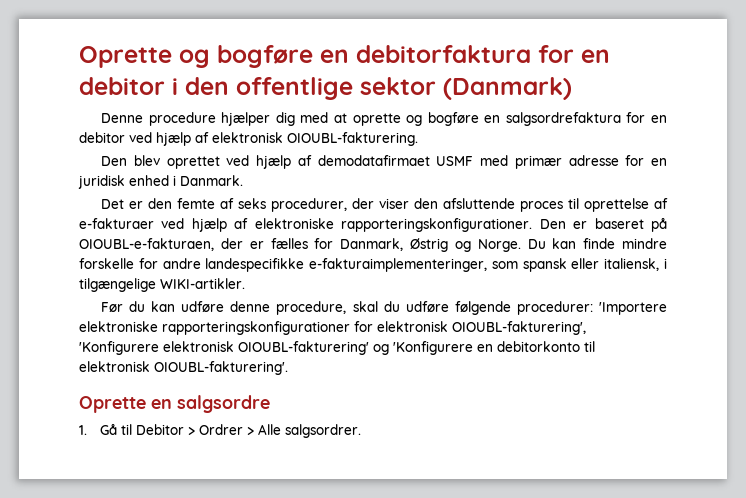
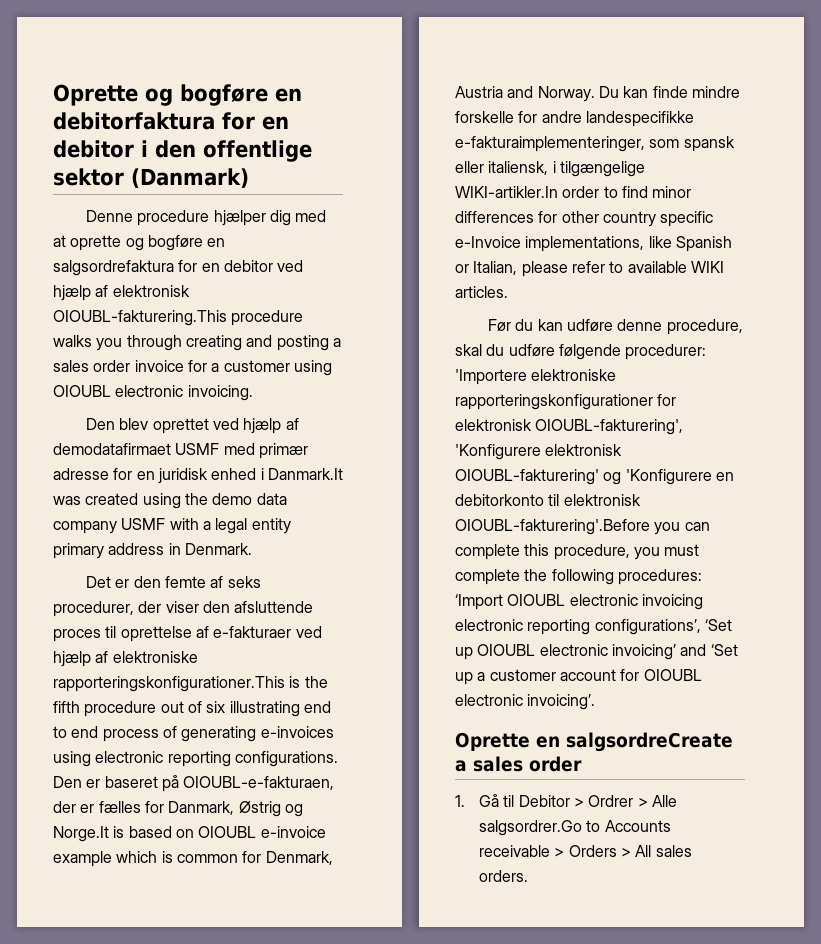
- Denne procedure hjælper dig med at oprette og bogføre en salgsordrefaktura for en debitor ved hjælp af elektronisk OIOUBL-fakturering.
+ Denne procedure hjælper dig med at oprette og bogføre en salgsordrefaktura for en debitor ved hjælp af elektronisk OIOUBL-fakturering.This procedure walks you through creating and posting a sales order invoice for a customer using OIOUBL electronic invoicing.
- Den blev oprettet ved hjælp af demodatafirmaet USMF med primær adresse for en juridisk enhed i Danmark.
+ Den blev oprettet ved hjælp af demodatafirmaet USMF med primær adresse for en juridisk enhed i Danmark.It was created using the demo data company USMF with a legal entity primary address in Denmark.
- Det er den femte af seks procedurer, der viser den afsluttende proces til oprettelse af e-fakturaer ved hjælp af elektroniske rapporteringskonfigurationer.
+ Det er den femte af seks procedurer, der viser den afsluttende proces til oprettelse af e-fakturaer ved hjælp af elektroniske rapporteringskonfigurationer.This is the fifth procedure out of six illustrating end to end process of generating e-invoices using electronic reporting configurations.
- Den er baseret på OIOUBL-e-fakturaen, der er fælles for Danmark, Østrig og Norge.
+ Den er baseret på OIOUBL-e-fakturaen, der er fælles for Danmark, Østrig og Norge.It is based on OIOUBL e-invoice example which is common for Denmark, Austria and Norway.
- Du kan finde mindre forskelle for andre landespecifikke e-fakturaimplementeringer, som spansk eller italiensk, i tilgængelige WIKI-artikler.
+ Du kan finde mindre forskelle for andre landespecifikke e-fakturaimplementeringer, som spansk eller italiensk, i tilgængelige WIKI-artikler.In order to find minor differences for other country specific e-Invoice implementations, like Spanish or Italian, please refer to available WIKI articles.
- Før du kan udføre denne procedure, skal du udføre følgende procedurer: 'Importere elektroniske rapporteringskonfigurationer for elektronisk OIOUBL-fakturering', 'Konfigurere elektronisk OIOUBL-fakturering' og 'Konfigurere en debitorkonto til elektronisk OIOUBL-fakturering'.
- Oprette en salgsordre
+ Før du kan udføre denne procedure, skal du udføre følgende procedurer: 'Importere elektroniske rapporteringskonfigurationer for elektronisk OIOUBL-fakturering', 'Konfigurere elektronisk OIOUBL-fakturering' og 'Konfigurere en debitorkonto til elektronisk OIOUBL-fakturering'.Before you can complete this procedure, you must complete the following procedures: ‘Import OIOUBL electronic invoicing electronic reporting configurations’, ‘Set up OIOUBL electronic invoicing’ and ‘Set up a customer account for OIOUBL electronic invoicing’.
+ Oprette en salgsordreCreate a sales order
- 1. Gå til Debitor > Ordrer > Alle salgsordrer.
+ 1. Gå til Debitor > Ordrer > Alle salgsordrer.Go to Accounts receivable > Orders > All sales orders.

